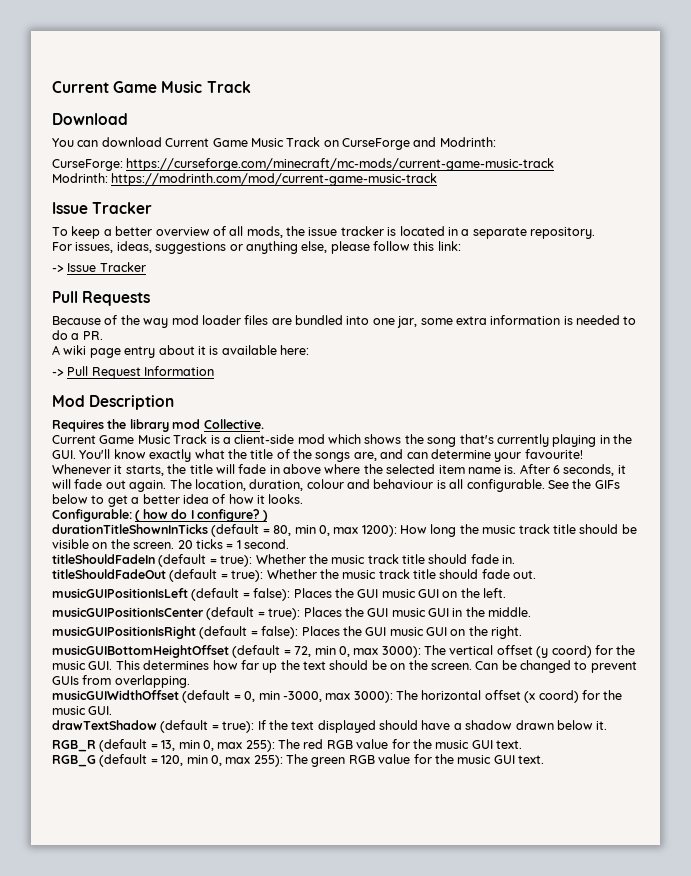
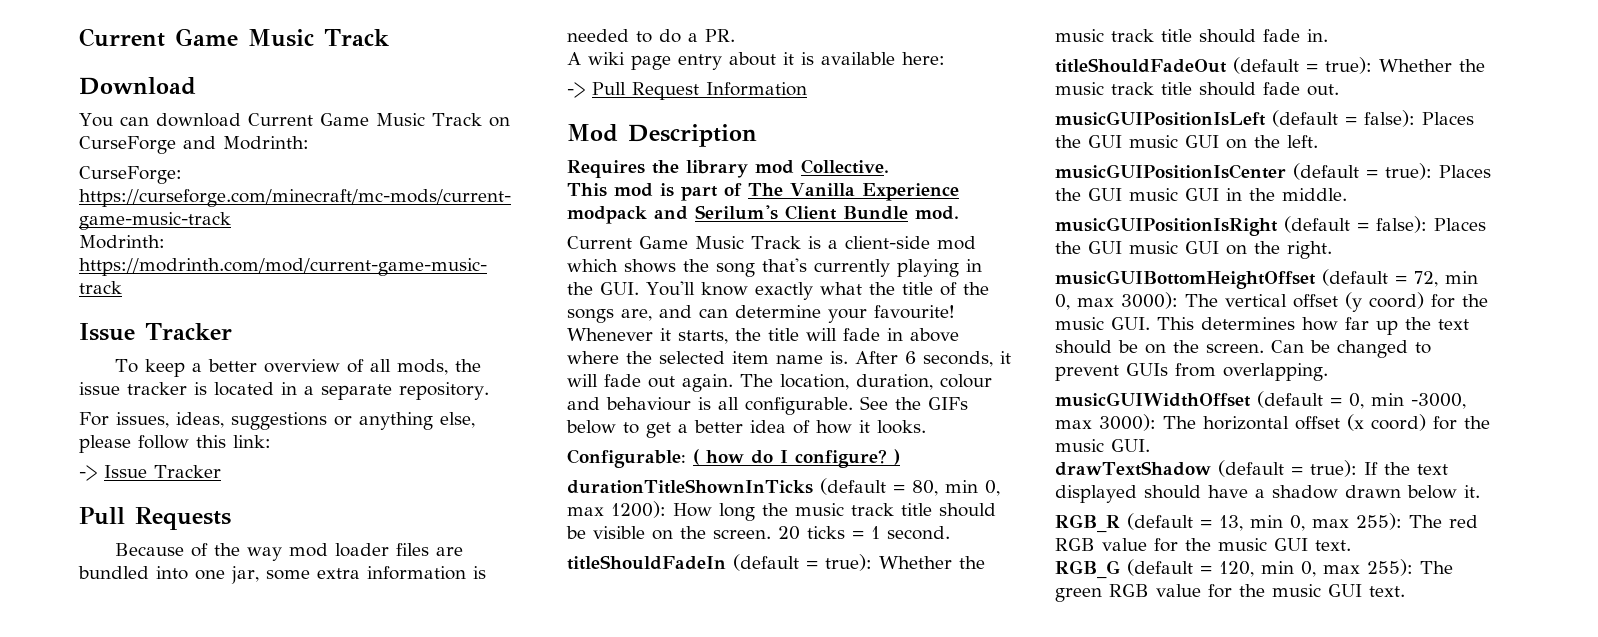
+ This mod is part of The Vanilla Experience modpack and Serilum's Client Bundle mod.

